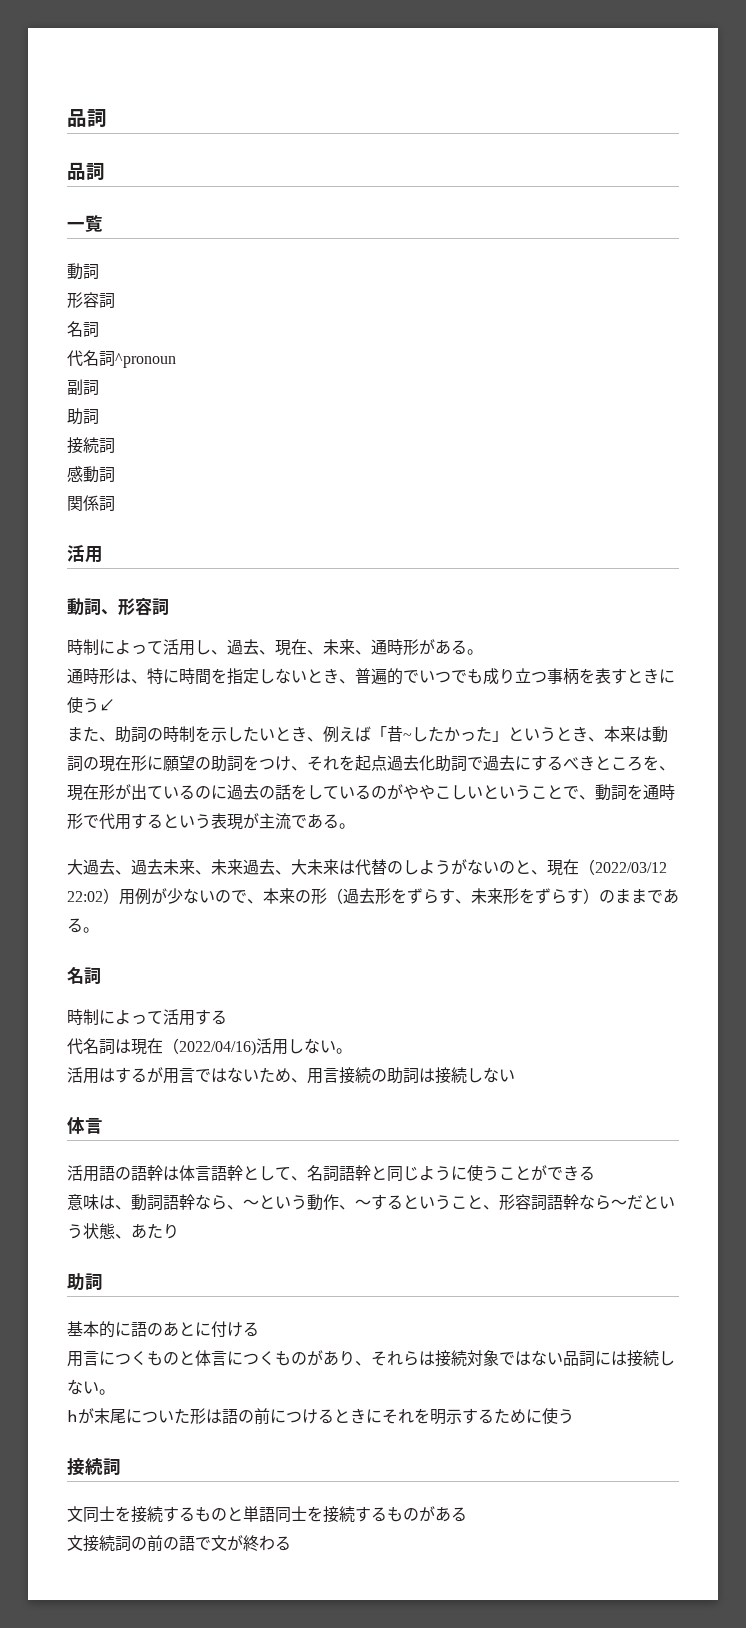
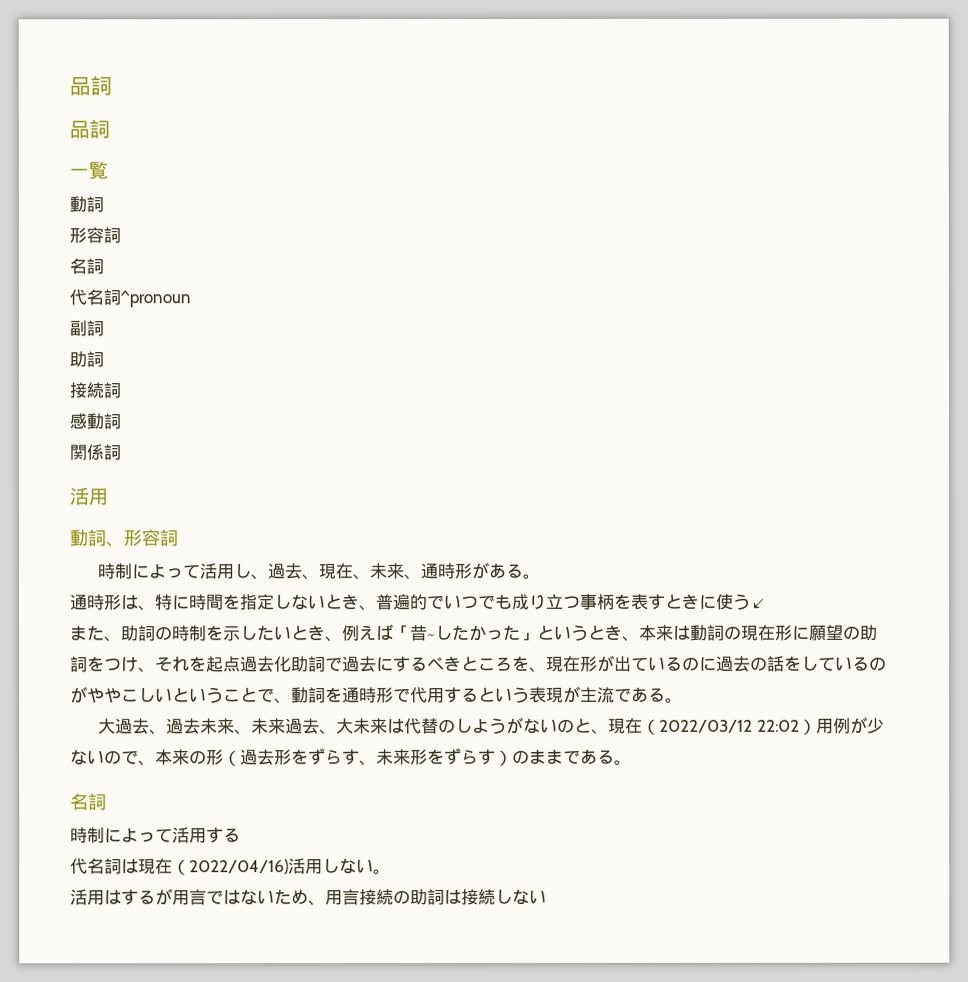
  活用はするが用言ではないため、用言接続の助詞は接続しない
- 体言
- 活用語の語幹は体言語幹として、名詞語幹と同じように使うことができる
- 意味は、動詞語幹なら、〜という動作、〜するということ、形容詞語幹なら〜だという状態、あたり
- 助詞
- 基本的に語のあとに付ける
- 用言につくものと体言につくものがあり、それらは接続対象ではない品詞には接続しない。
- hが末尾についた形は語の前につけるときにそれを明示するために使う
- 接続詞
- 文同士を接続するものと単語同士を接続するものがある
- 文接続詞の前の語で文が終わる

